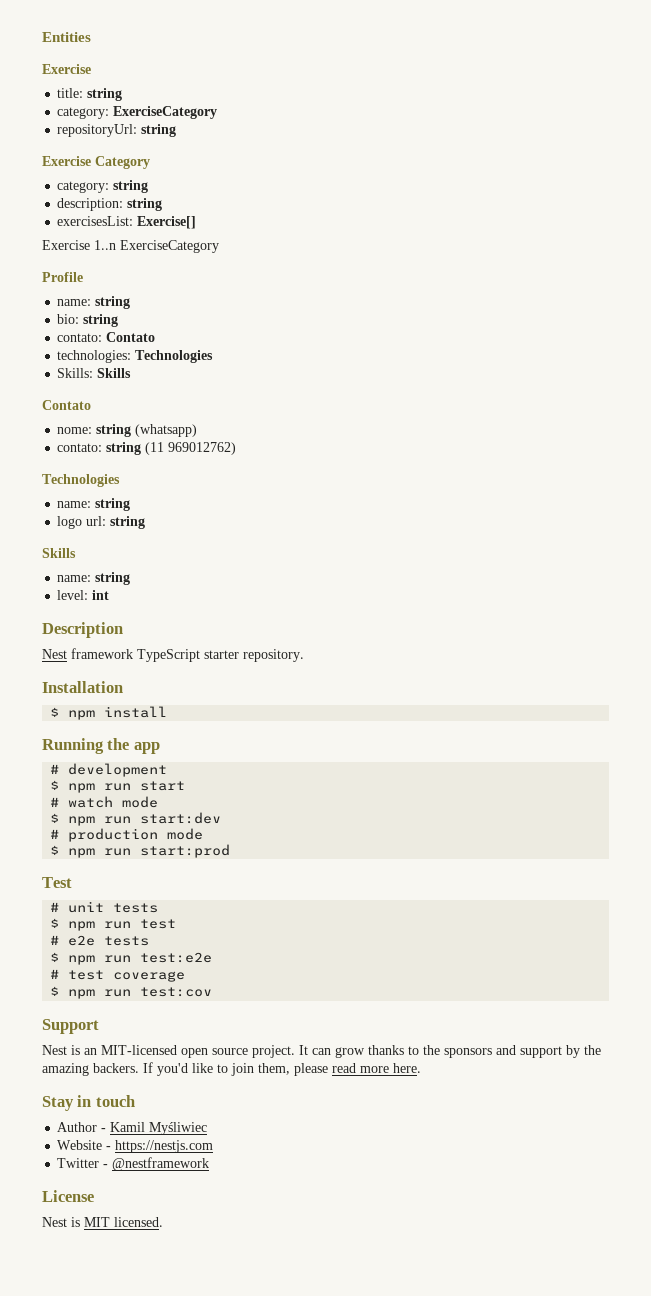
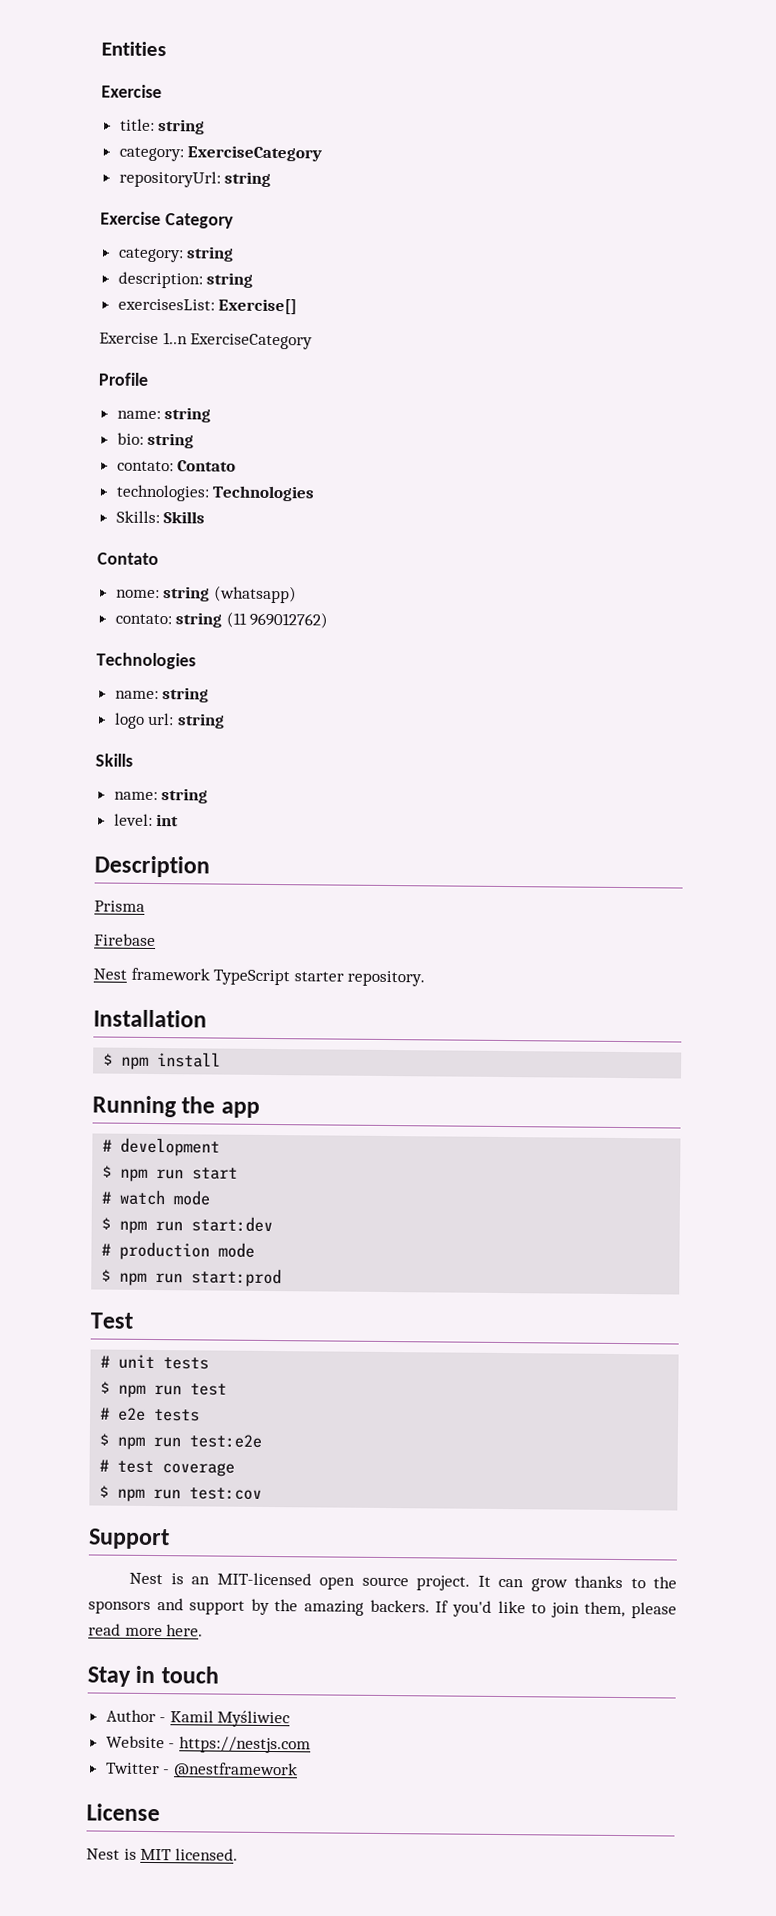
+ Prisma
+ Firebase

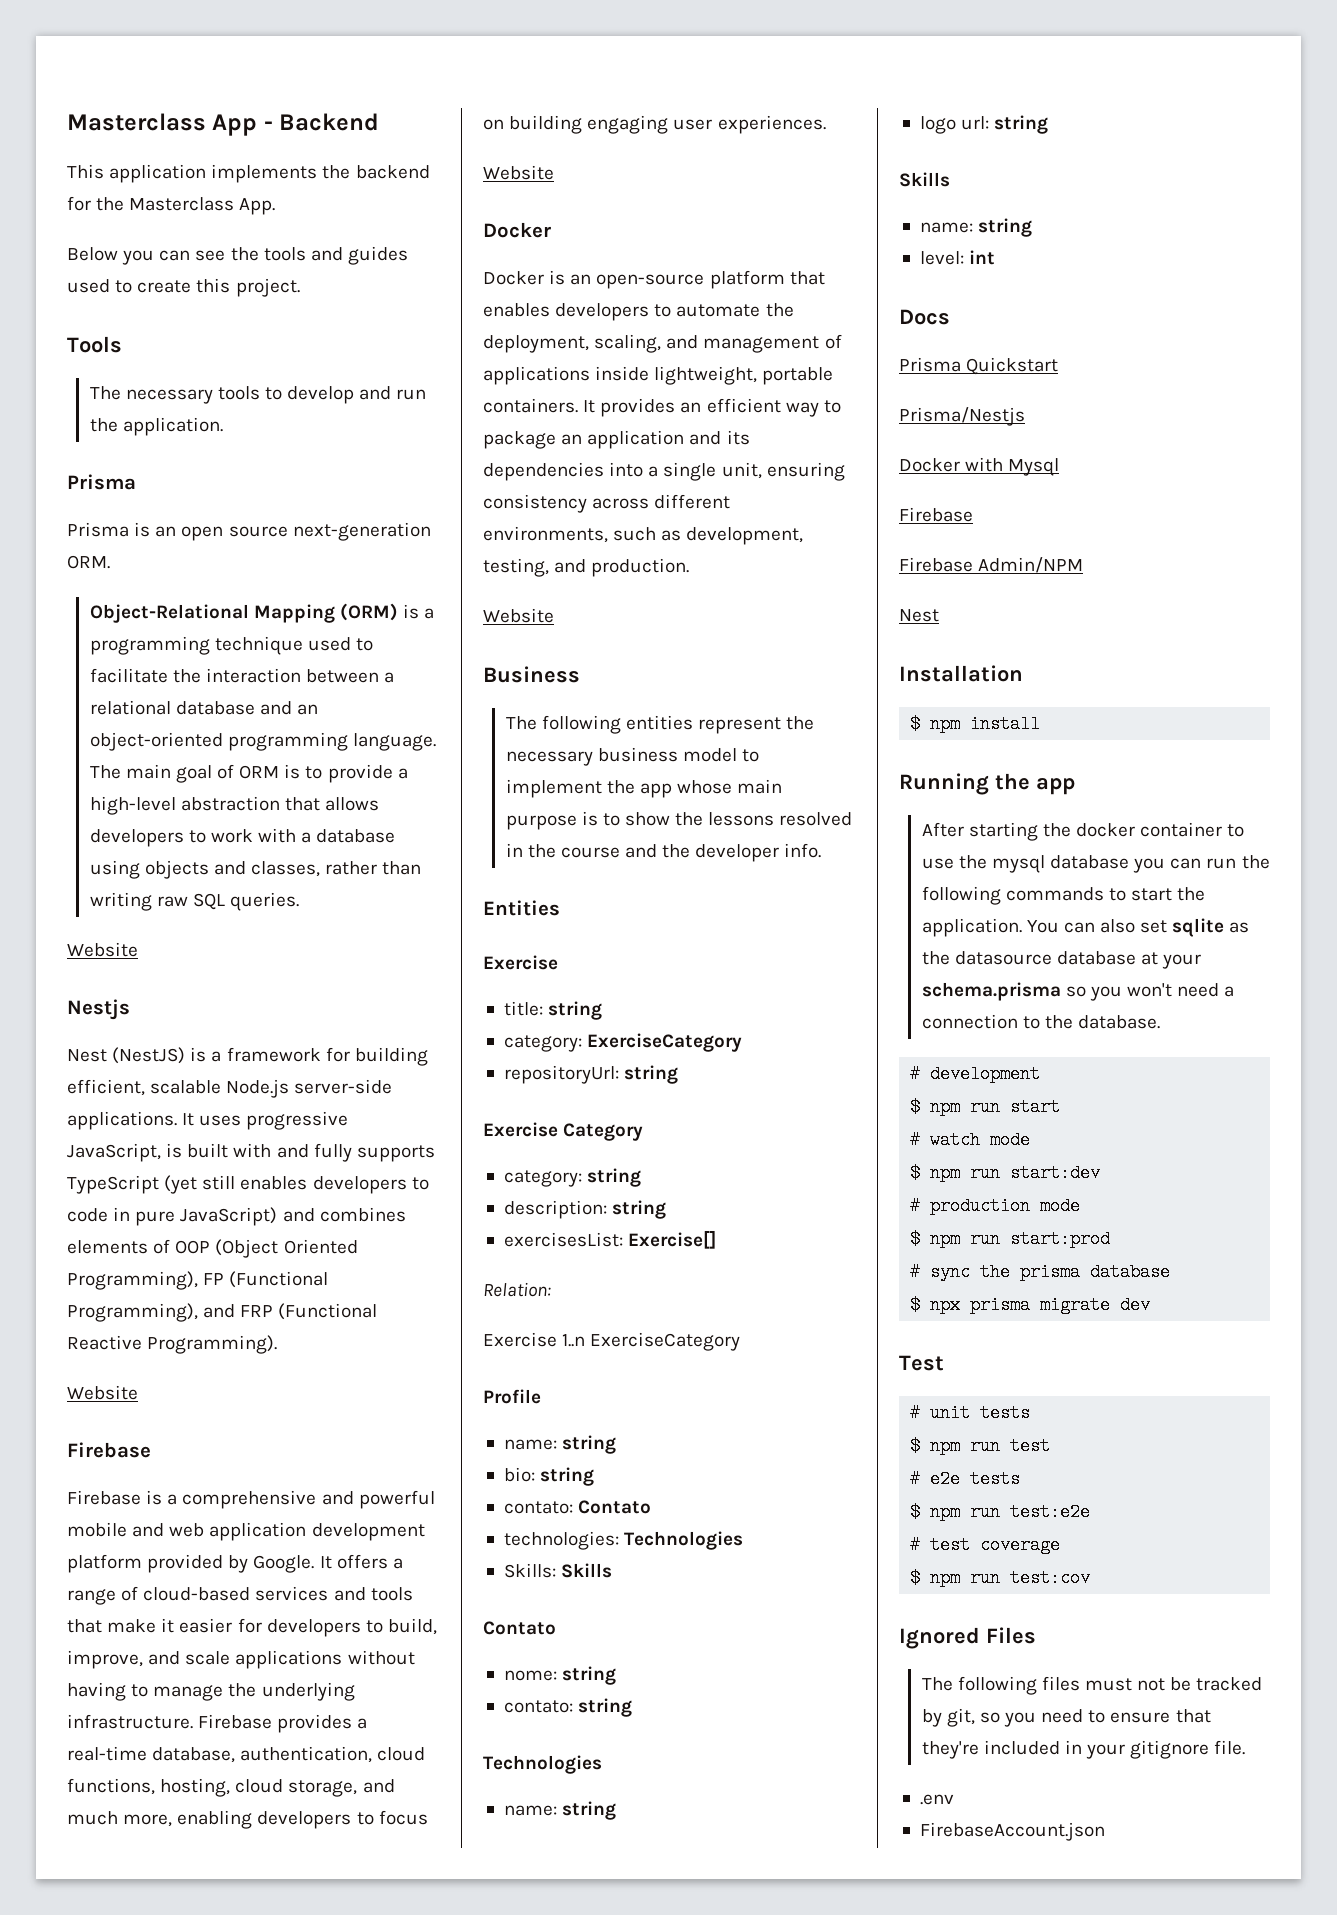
+ Masterclass App - Backend
+ This application implements the backend for the Masterclass App.
+ Below you can see the tools and guides used to create this project.
+ Tools
+ The necessary tools to develop and run the application.
+ Prisma
+ Prisma is an open source next-generation ORM.
+ Object-Relational Mapping (ORM) is a programming technique used to facilitate the interaction between a relational database and an object-oriented programming language. The main goal of ORM is to provide a high-level abstraction that allows developers to work with a database using objects and classes, rather than writing raw SQL queries.
+ Website
+ Nestjs
+ Nest (NestJS) is a framework for building efficient, scalable Node.js server-side applications. It uses progressive JavaScript, is built with and fully supports TypeScript (yet still enables developers to code in pure JavaScript) and combines elements of OOP (Object Oriented Programming), FP (Functional Programming), and FRP (Functional Reactive Programming).
+ Website
+ Firebase
+ Firebase is a comprehensive and powerful mobile and web application development platform provided by Google. It offers a range of cloud-based services and tools that make it easier for developers to build, improve, and scale applications without having to manage the underlying infrastructure. Firebase provides a real-time database, authentication, cloud functions, hosting, cloud storage, and much more, enabling developers to focus on building engaging user experiences.
+ Website
+ Docker
+ Docker is an open-source platform that enables developers to automate the deployment, scaling, and management of applications inside lightweight, portable containers. It provides an efficient way to package an application and its dependencies into a single unit, ensuring consistency across different environments, such as development, testing, and production.
+ Website
+ Business
+ The following entities represent the necessary business model to implement the app whose main purpose is to show the lessons resolved in the course and the developer info.
+ Relation:
- nome: string (whatsapp)
+ nome: string
- contato: string (11 969012762)
+ contato: string
- Description
- Prisma
+ Docs
+ Prisma Quickstart
+ Prisma/Nestjs
+ Docker with Mysql
  Firebase
- Nest framework TypeScript starter repository.
+ Firebase Admin/NPM
+ Nest
+ After starting the docker container to use the mysql database you can run the following commands to start the application. You can also set sqlite as the datasource database at your schema.prisma so you won't need a connection to the database.
+ # sync the prisma database
+ $ npx prisma migrate dev
- Support
- Nest is an MIT-licensed open source project. It can grow thanks to the sponsors and support by the amazing backers. If you'd like to join them, please read more here.
- Stay in touch
- Author - Kamil Myśliwiec
- Website - https://nestjs.com
- Twitter - @nestframework
- License
- Nest is MIT licensed.
+ Ignored Files
+ The following files must not be tracked by git, so you need to ensure that they're included in your gitignore file.
+ .env
+ FirebaseAccount.json

